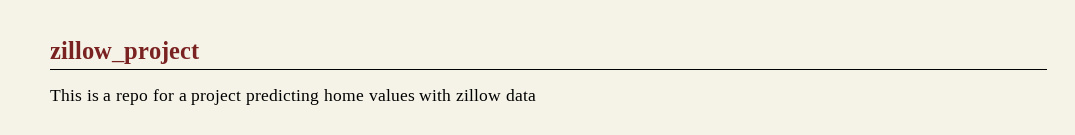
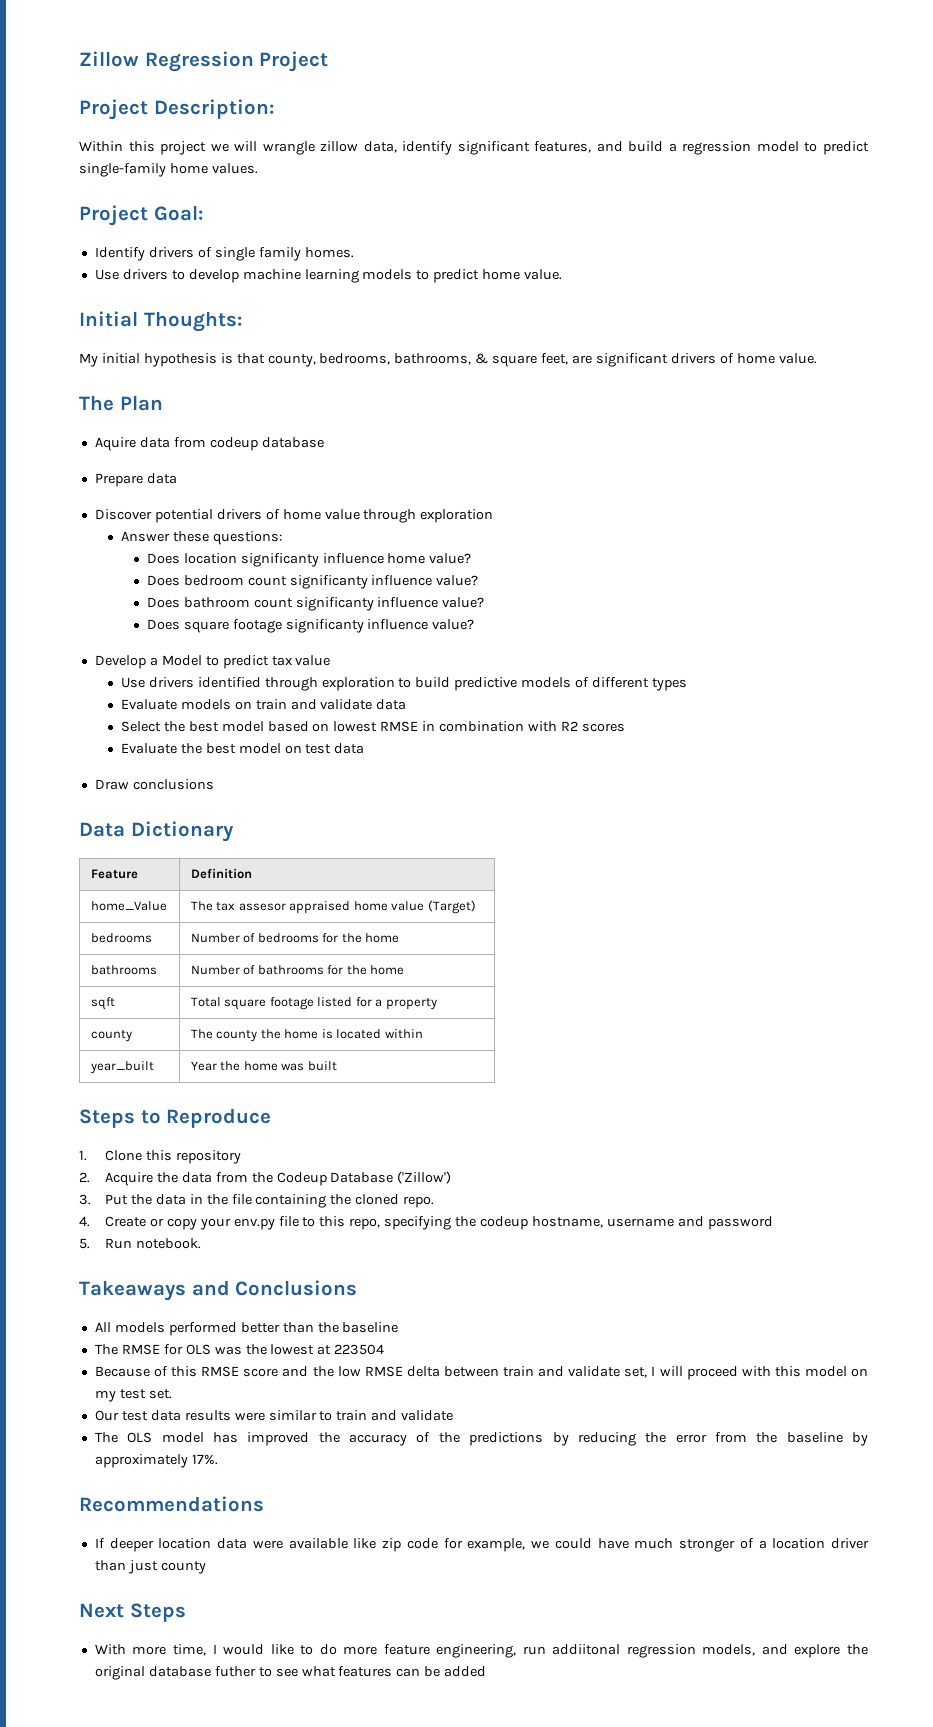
- zillow_project
- This is a repo for a project predicting home values with zillow data
+ Zillow Regression Project
+ Project Description:
+ Within this project we will wrangle zillow data, identify significant features, and build a regression model to predict single-family home values.
+ Project Goal:
+ Identify drivers of single family homes.
+ Use drivers to develop machine learning models to predict home value.
+ Initial Thoughts:
+ My initial hypothesis is that county, bedrooms, bathrooms, & square feet, are significant drivers of home value.
+ The Plan
+ Aquire data from codeup database
+ Prepare data
+ Discover potential drivers of home value through exploration
+ Answer these questions:
+ Does location significanty influence home value?
+ Does bedroom count significanty influence value?
+ Does bathroom count significanty influence value?
+ Does square footage significanty influence value?
+ Develop a Model to predict tax value
+ Use drivers identified through exploration to build predictive models of different types
+ Evaluate models on train and validate data
+ Select the best model based on lowest RMSE in combination with R2 scores
+ Evaluate the best model on test data
+ Draw conclusions
+ Data Dictionary
+ Feature | Definition
+ home_Value | The tax assesor appraised home value (Target)
+ bedrooms | Number of bedrooms for the home
+ bathrooms | Number of bathrooms for the home
+ sqft | Total square footage listed for a property
+ county | The county the home is located within
+ year_built | Year the home was built
+ Steps to Reproduce
+ 1. Clone this repository
+ 2. Acquire the data from the Codeup Database ('Zillow')
+ 3. Put the data in the file containing the cloned repo.
+ 4. Create or copy your env.py file to this repo, specifying the codeup hostname, username and password
+ 5. Run notebook.
+ Takeaways and Conclusions
+ All models performed better than the baseline
+ The RMSE for OLS was the lowest at 223504
+ Because of this RMSE score and the low RMSE delta between train and validate set, I will proceed with this model on my test set.
+ Our test data results were similar to train and validate
+ The OLS model has improved the accuracy of the predictions by reducing the error from the baseline by approximately 17%.
+ Recommendations
+ If deeper location data were available like zip code for example, we could have much stronger of a location driver than just county
+ Next Steps
+ With more time, I would like to do more feature engineering, run addiitonal regression models, and explore the original database futher to see what features can be added

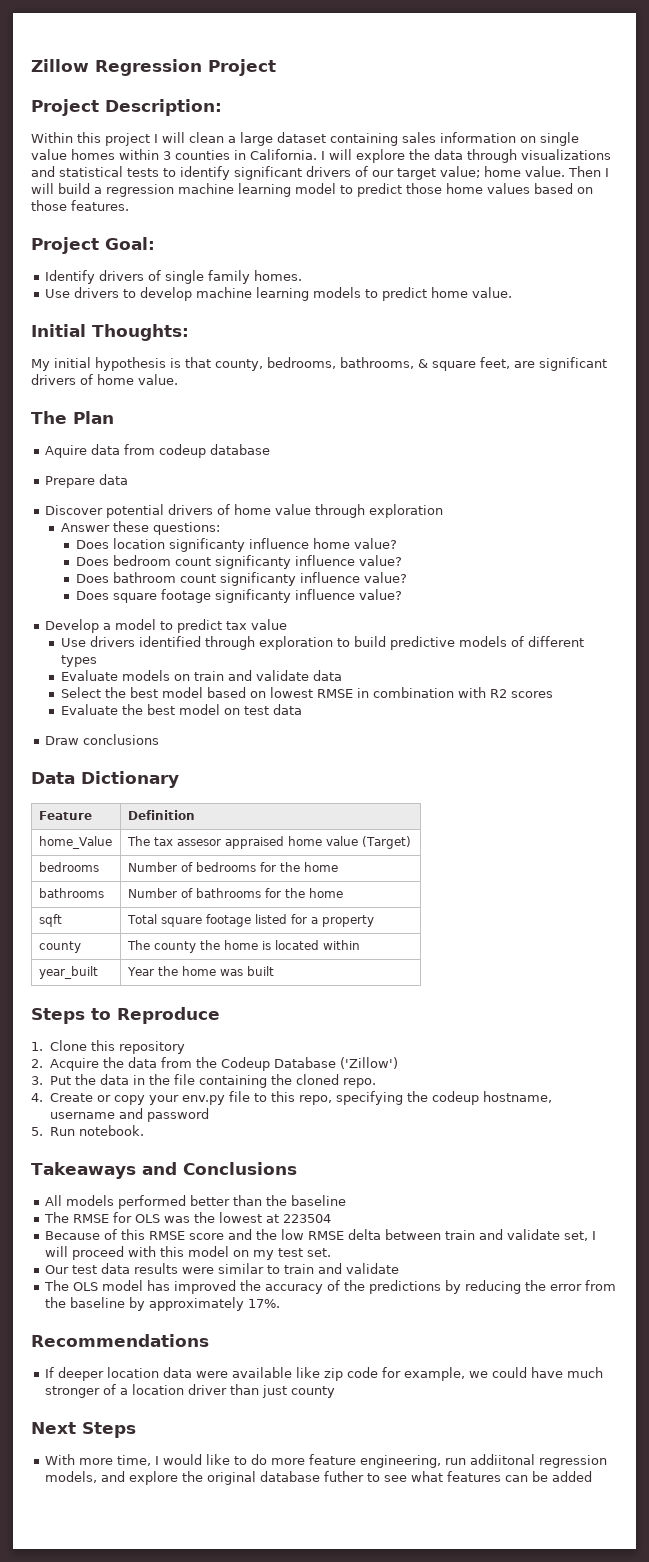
- Within this project we will wrangle zillow data, identify significant features, and build a regression model to predict single-family home values.
+ Within this project I will clean a large dataset containing sales information on single value homes within 3 counties in California. I will explore the data through visualizations and statistical tests to identify significant drivers of our target value; home value. Then I will build a regression machine learning model to predict those home values based on those features.
- Develop a Model to predict tax value
+ Develop a model to predict tax value

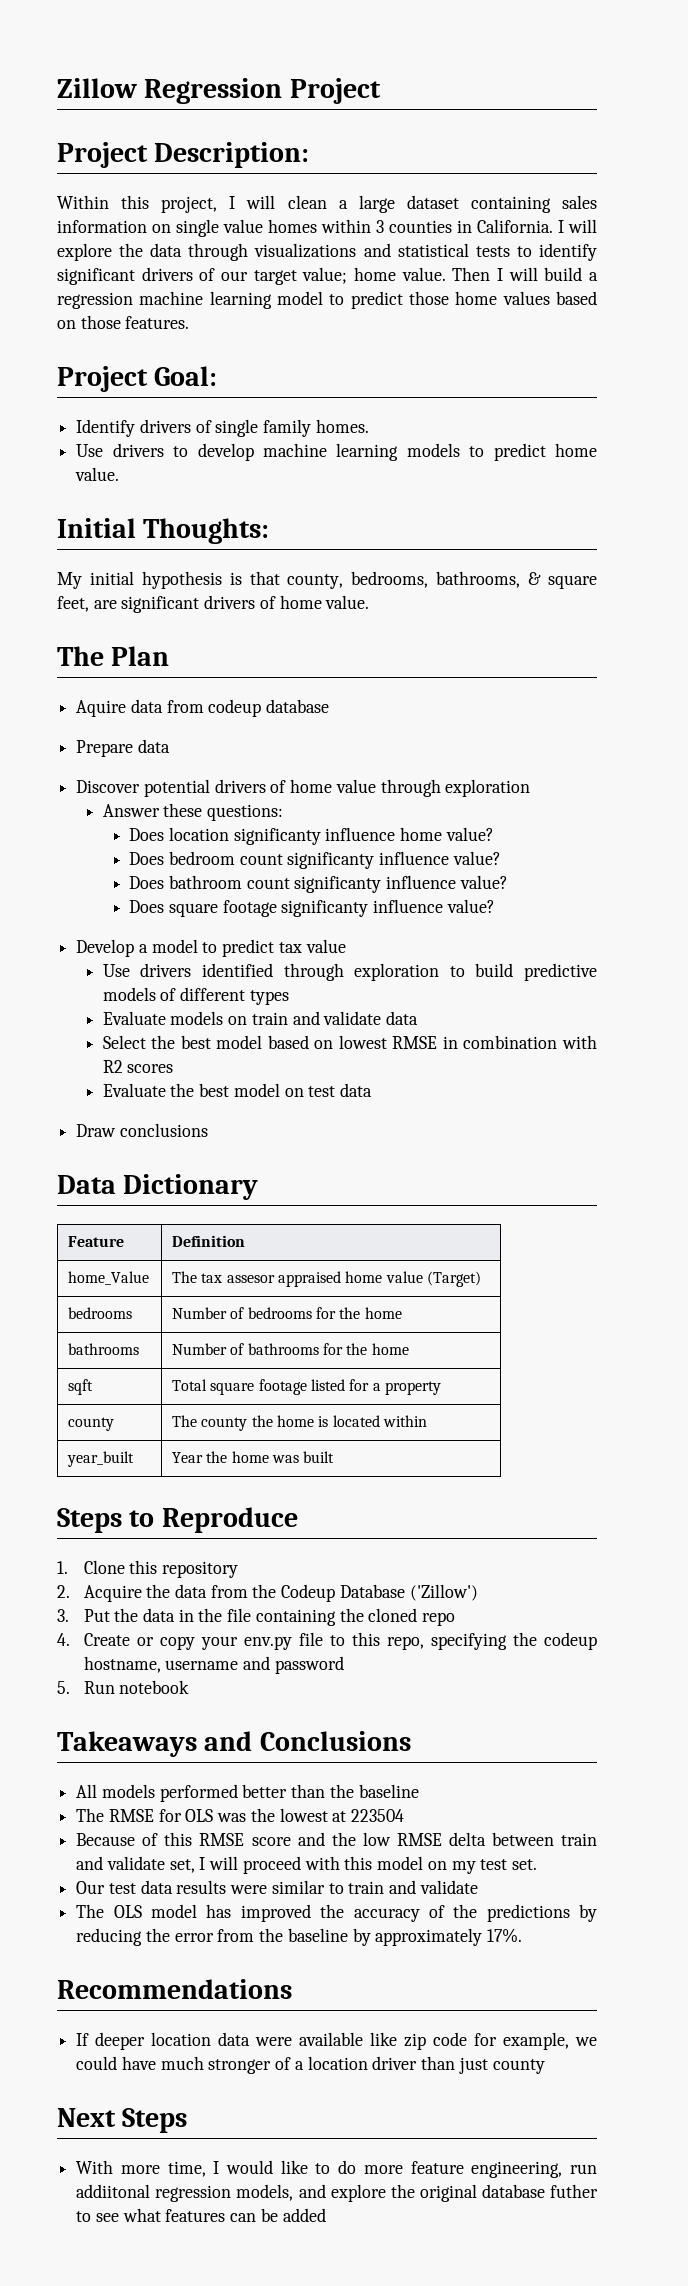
- Within this project I will clean a large dataset containing sales information on single value homes within 3 counties in California.
+ Within this project, I will clean a large dataset containing sales information on single value homes within 3 counties in California.
- 3. Put the data in the file containing the cloned repo.
+ 3. Put the data in the file containing the cloned repo
- 5. Run notebook.
+ 5. Run notebook

